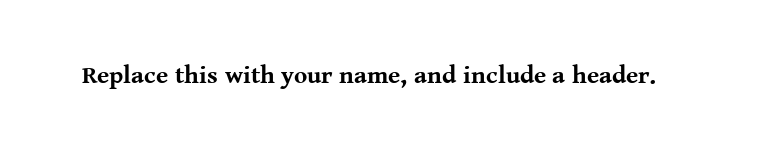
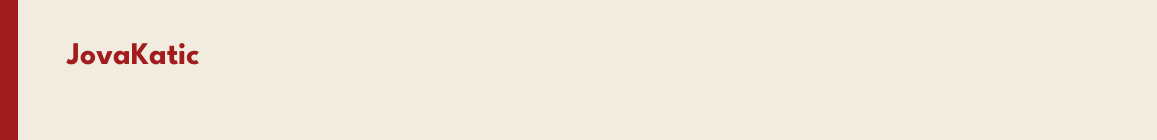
- Replace this with your name, and include a header.
+ JovaKatic

